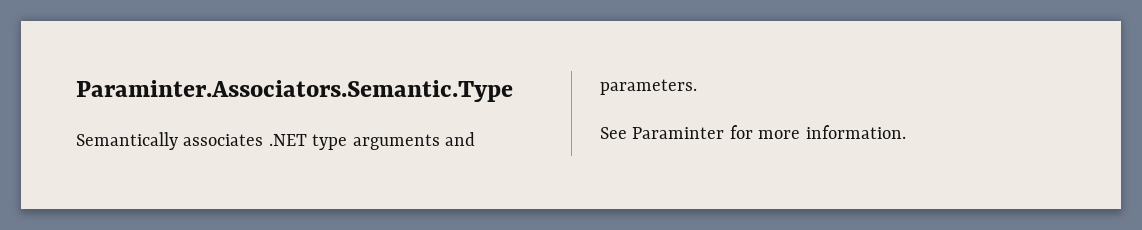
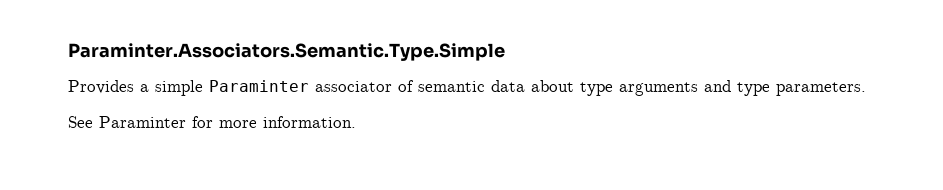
- Paraminter.Associators.Semantic.Type
- Semantically associates .NET type arguments and parameters.
+ Paraminter.Associators.Semantic.Type.Simple
+ Provides a simple Paraminter associator of semantic data about type arguments and type parameters.

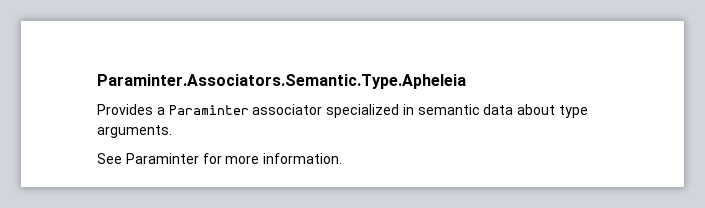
- Paraminter.Associators.Semantic.Type.Simple
+ Paraminter.Associators.Semantic.Type.Apheleia
- Provides a simple Paraminter associator of semantic data about type arguments and type parameters.
+ Provides a Paraminter associator specialized in semantic data about type arguments.

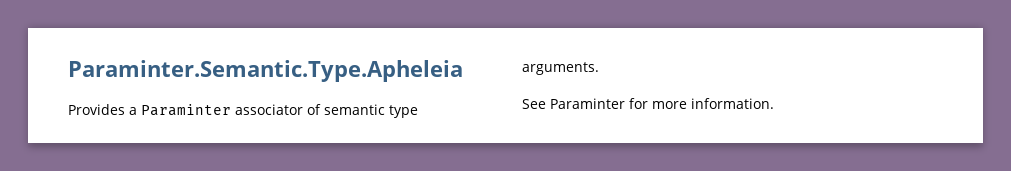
- Paraminter.Associators.Semantic.Type.Apheleia
+ Paraminter.Semantic.Type.Apheleia
- Provides a Paraminter associator specialized in semantic data about type arguments.
+ Provides a Paraminter associator of semantic type arguments.

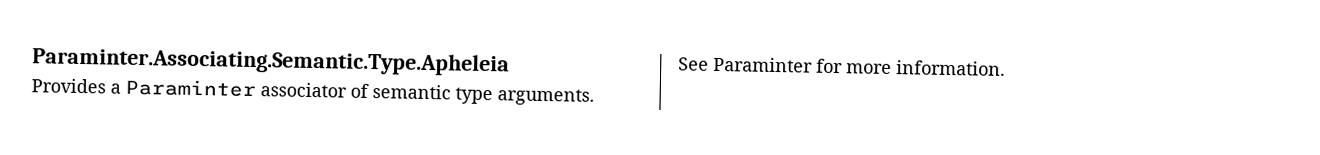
- Paraminter.Semantic.Type.Apheleia
+ Paraminter.Associating.Semantic.Type.Apheleia

